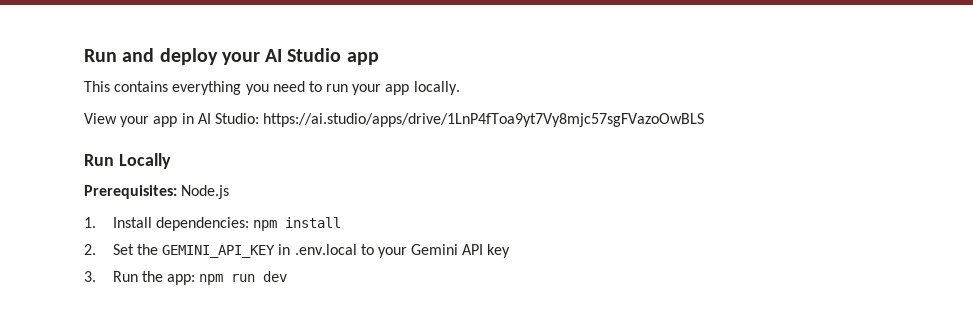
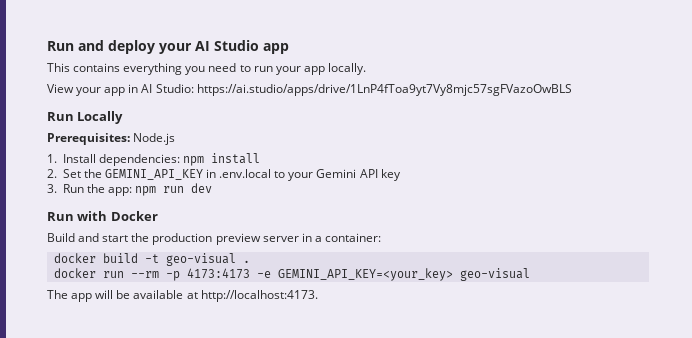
+ Run with Docker
+ Build and start the production preview server in a container:
+ docker build -t geo-visual .
+ docker run --rm -p 4173:4173 -e GEMINI_API_KEY=<your_key> geo-visual
+ The app will be available at http://localhost:4173.

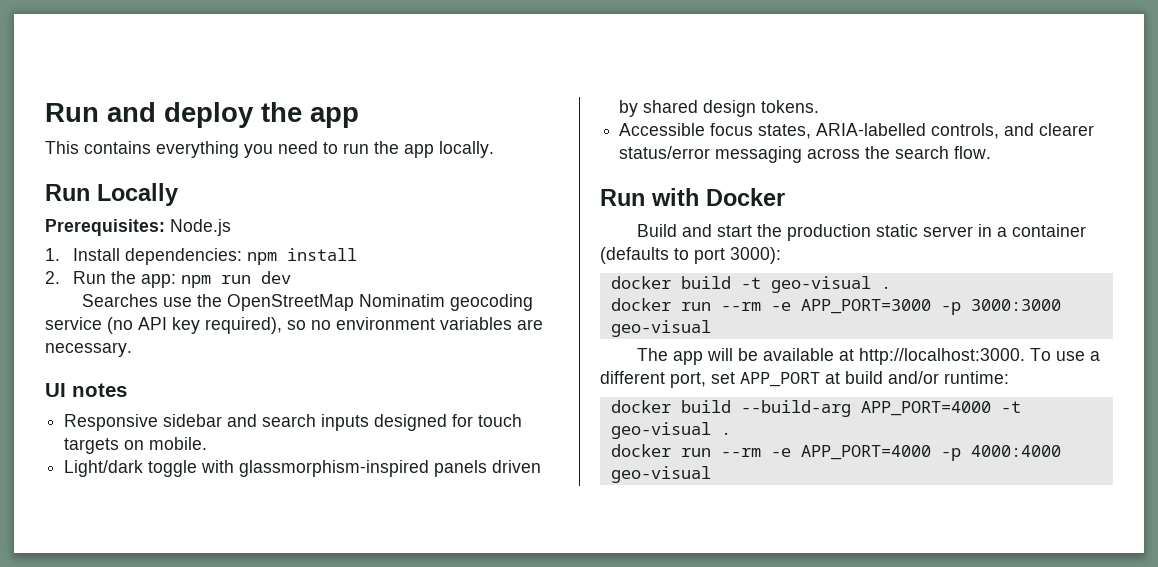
- Run and deploy your AI Studio app
+ Run and deploy the app
- This contains everything you need to run your app locally.
+ This contains everything you need to run the app locally.
- View your app in AI Studio: https://ai.studio/apps/drive/1LnP4fToa9yt7Vy8mjc57sgFVazoOwBLS
- 2. Set the GEMINI_API_KEY in .env.local to your Gemini API key
- 3. Run the app: npm run dev
+ 2. Run the app: npm run dev
+ Searches use the OpenStreetMap Nominatim geocoding service (no API key required), so no environment variables are necessary.
+ UI notes
+ Responsive sidebar and search inputs designed for touch targets on mobile.
+ Light/dark toggle with glassmorphism-inspired panels driven by shared design tokens.
+ Accessible focus states, ARIA-labelled controls, and clearer status/error messaging across the search flow.
- Build and start the production preview server in a container:
+ Build and start the production static server in a container (defaults to port 3000):
- docker run --rm -p 4173:4173 -e GEMINI_API_KEY=<your_key> geo-visual
+ docker run --rm -e APP_PORT=3000 -p 3000:3000 geo-visual
- The app will be available at http://localhost:4173.
+ The app will be available at http://localhost:3000. To use a different port, set APP_PORT at build and/or runtime:
+ docker build --build-arg APP_PORT=4000 -t geo-visual .
+ docker run --rm -e APP_PORT=4000 -p 4000:4000 geo-visual

